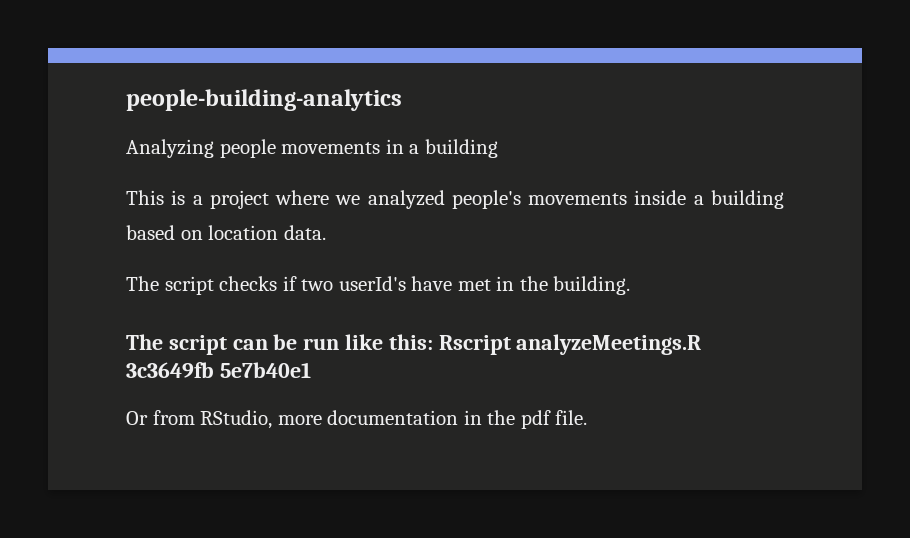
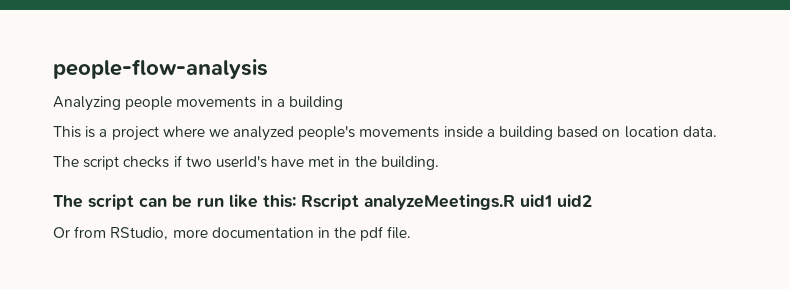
- people-building-analytics
+ people-flow-analysis
- The script can be run like this: Rscript analyzeMeetings.R 3c3649fb 5e7b40e1
+ The script can be run like this: Rscript analyzeMeetings.R uid1 uid2

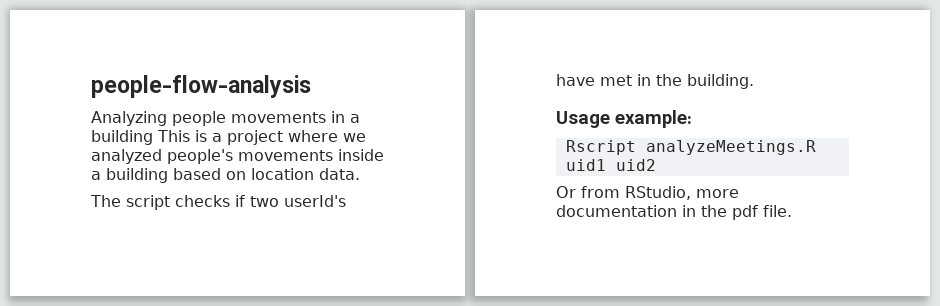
- Analyzing people movements in a building
- This is a project where we analyzed people's movements inside a building based on location data.
+ Analyzing people movements in a building This is a project where we analyzed people's movements inside a building based on location data.
- The script can be run like this: Rscript analyzeMeetings.R uid1 uid2
+ Usage example:
+ Rscript analyzeMeetings.R uid1 uid2

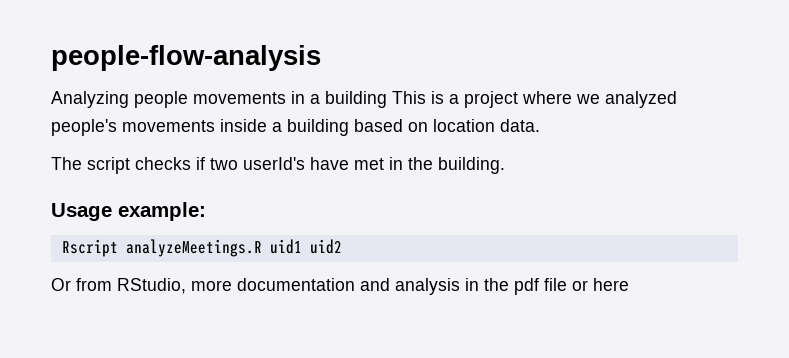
- Or from RStudio, more documentation in the pdf file.
+ Or from RStudio, more documentation and analysis in the pdf file or here

